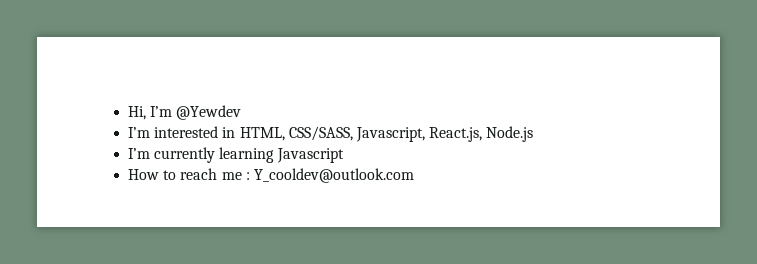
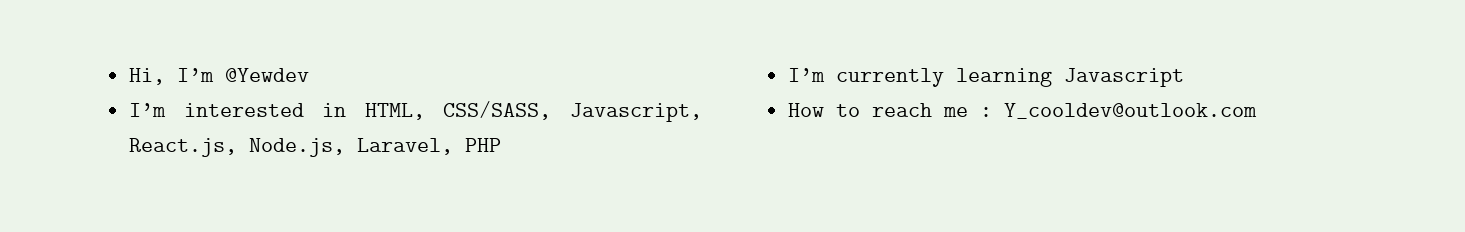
- I’m interested in HTML, CSS/SASS, Javascript, React.js, Node.js
+ I’m interested in HTML, CSS/SASS, Javascript, React.js, Node.js, Laravel, PHP

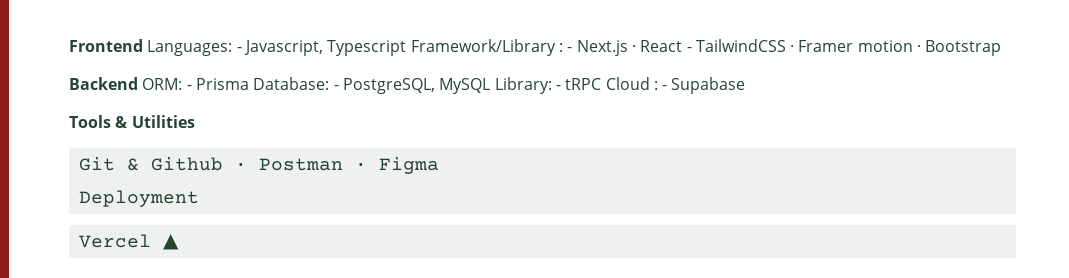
- Hi, I’m @Yewdev
- I’m interested in HTML, CSS/SASS, Javascript, React.js, Node.js, Laravel, PHP
- I’m currently learning Javascript
- How to reach me : Y_cooldev@outlook.com
+ Frontend Languages: - Javascript, Typescript Framework/Library : - Next.js · React - TailwindCSS · Framer motion · Bootstrap
+ Backend ORM: - Prisma Database: - PostgreSQL, MySQL Library: - tRPC Cloud : - Supabase
+ Tools & Utilities
+ Git & Github · Postman · Figma
+ Deployment
+ Vercel ▲

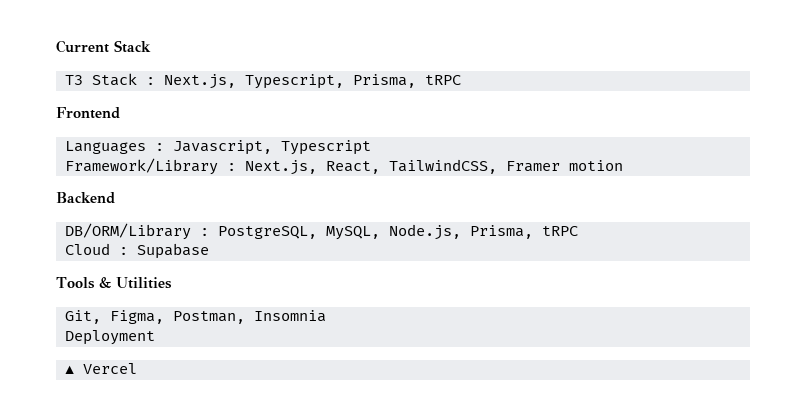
+ Current Stack
+ T3 Stack : Next.js, Typescript, Prisma, tRPC
- Frontend Languages: - Javascript, Typescript Framework/Library : - Next.js · React - TailwindCSS · Framer motion · Bootstrap
+ Frontend
+ Languages : Javascript, Typescript
+ Framework/Library : Next.js, React, TailwindCSS, Framer motion
- Backend ORM: - Prisma Database: - PostgreSQL, MySQL Library: - tRPC Cloud : - Supabase
+ Backend
+ DB/ORM/Library : PostgreSQL, MySQL, Node.js, Prisma, tRPC
+ Cloud : Supabase
- Git & Github · Postman · Figma
+ Git, Figma, Postman, Insomnia
- Vercel ▲
+ ▲ Vercel

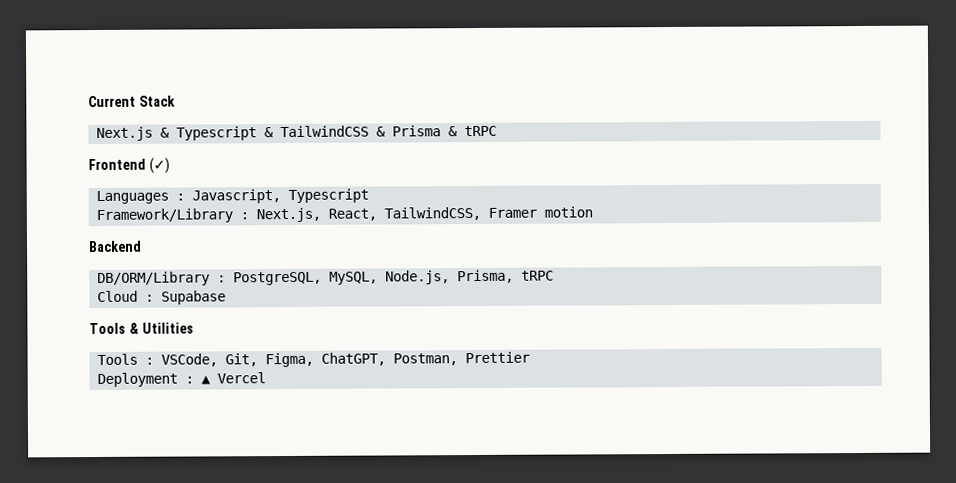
- T3 Stack : Next.js, Typescript, Prisma, tRPC
+ Next.js & Typescript & TailwindCSS & Prisma & tRPC
- Frontend
+ Frontend (✓)
- Git, Figma, Postman, Insomnia
+ Tools : VSCode, Git, Figma, ChatGPT, Postman, Prettier
- Deployment
- ▲ Vercel
+ Deployment : ▲ Vercel

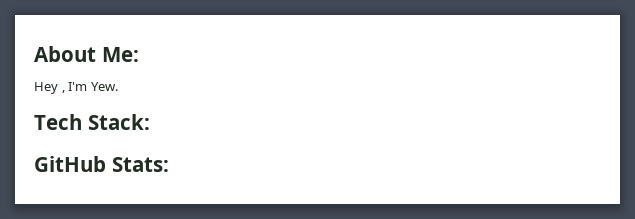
- Current Stack
- Next.js & Typescript & TailwindCSS & Prisma & tRPC
- Frontend (✓)
- Languages : Javascript, Typescript
- Framework/Library : Next.js, React, TailwindCSS, Framer motion
- Backend
- DB/ORM/Library : PostgreSQL, MySQL, Node.js, Prisma, tRPC
- Cloud : Supabase
- Tools & Utilities
- Tools : VSCode, Git, Figma, ChatGPT, Postman, Prettier
- Deployment : ▲ Vercel
+ About Me:
+ Hey , I'm Yew.
+ Tech Stack:
+ GitHub Stats:

